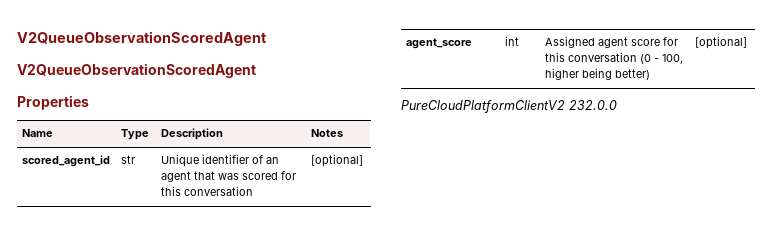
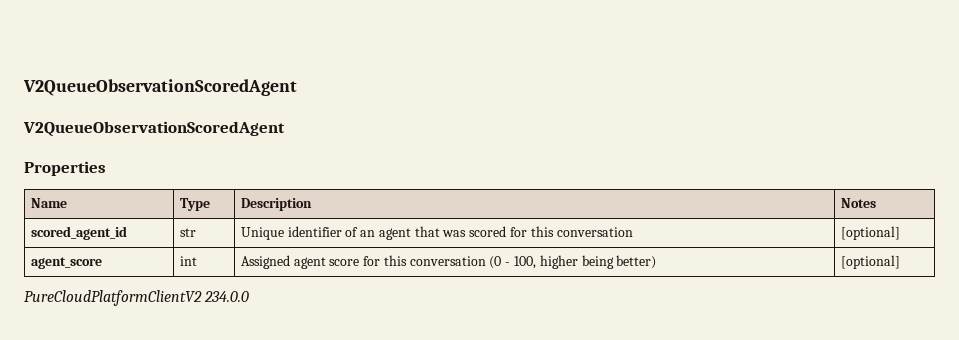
- PureCloudPlatformClientV2 232.0.0
+ PureCloudPlatformClientV2 234.0.0

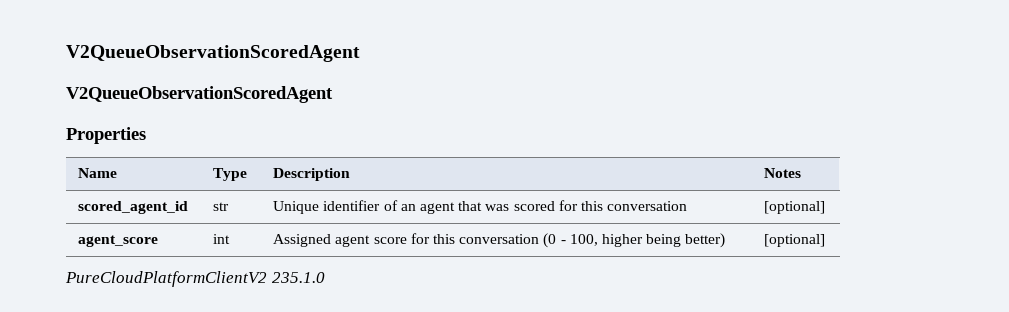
- PureCloudPlatformClientV2 234.0.0
+ PureCloudPlatformClientV2 235.1.0

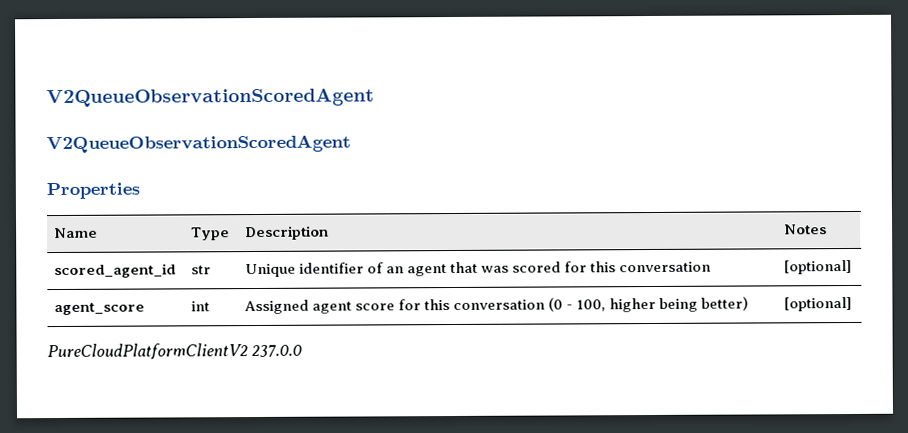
- PureCloudPlatformClientV2 235.1.0
+ PureCloudPlatformClientV2 237.0.0

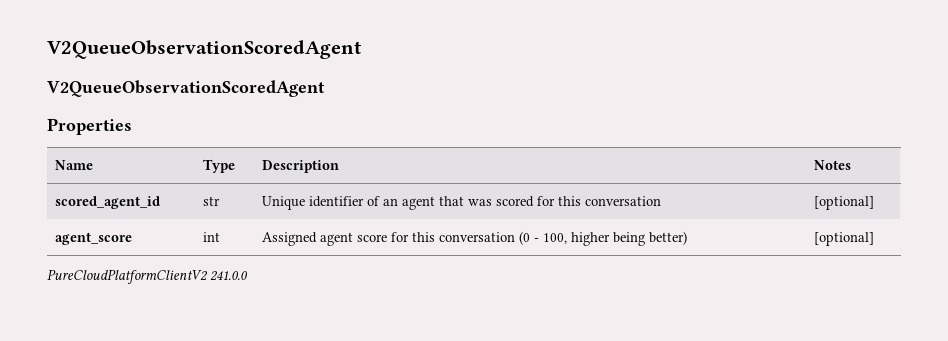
- PureCloudPlatformClientV2 237.0.0
+ PureCloudPlatformClientV2 241.0.0

